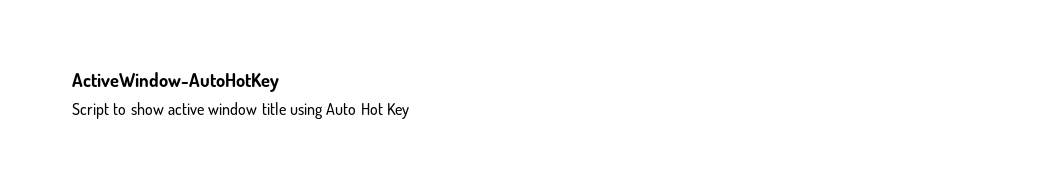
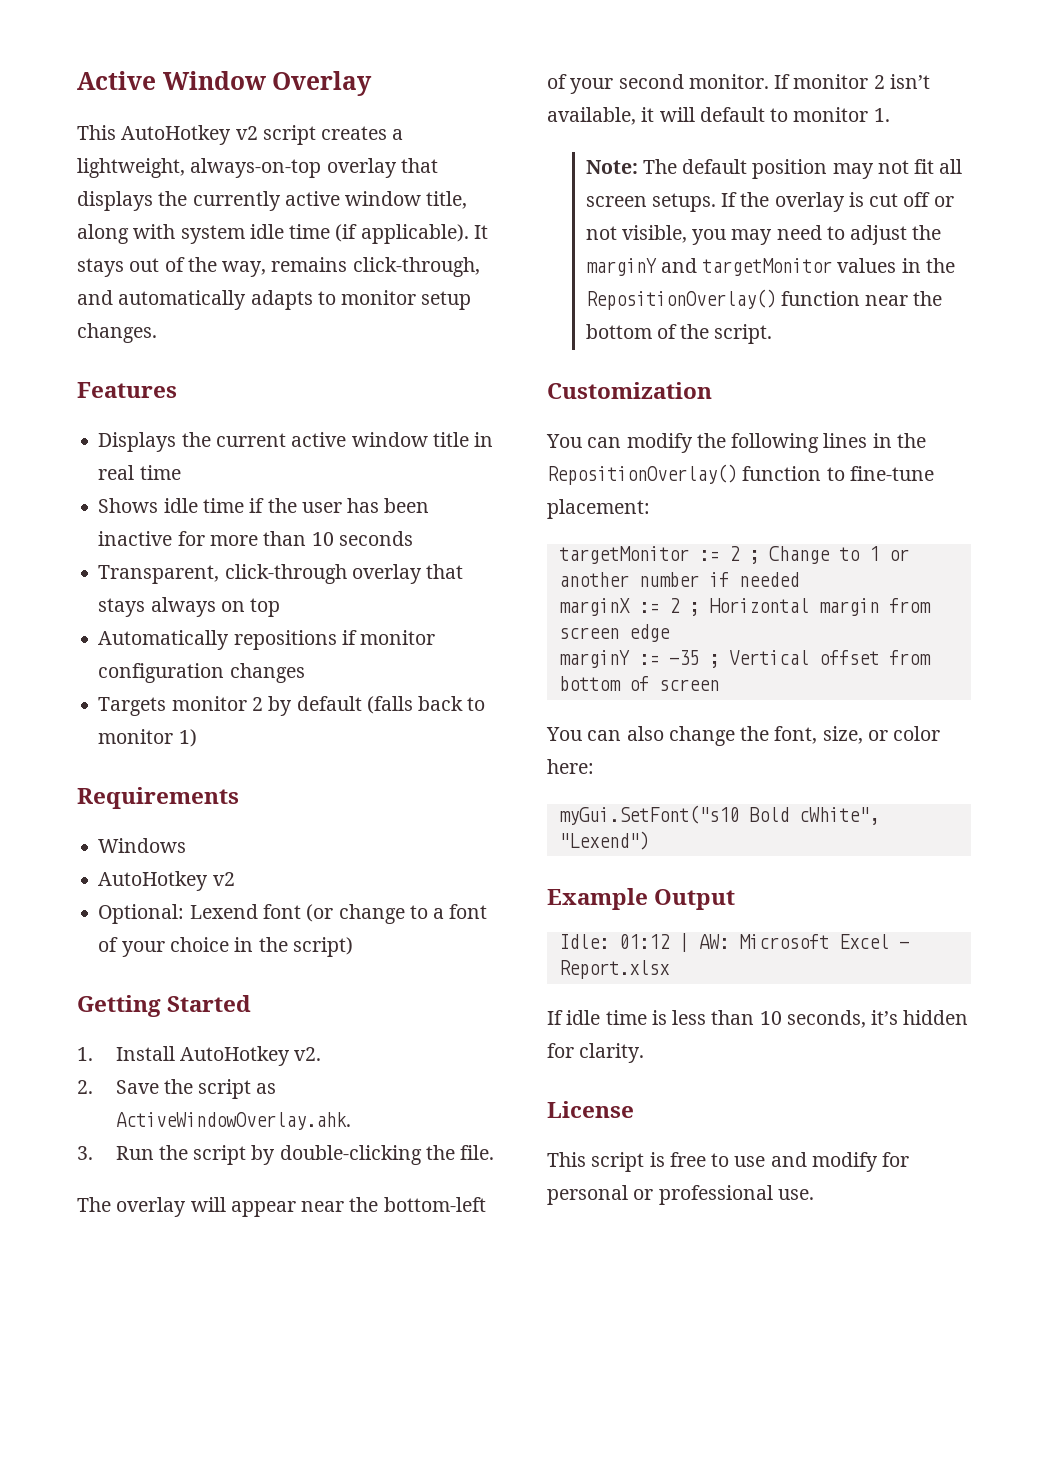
- ActiveWindow-AutoHotKey
- Script to show active window title using Auto Hot Key
+ Active Window Overlay
+ This AutoHotkey v2 script creates a lightweight, always-on-top overlay that displays the currently active window title, along with system idle time (if applicable). It stays out of the way, remains click-through, and automatically adapts to monitor setup changes.
+ Features
+ Displays the current active window title in real time
+ Shows idle time if the user has been inactive for more than 10 seconds
+ Transparent, click-through overlay that stays always on top
+ Automatically repositions if monitor configuration changes
+ Targets monitor 2 by default (falls back to monitor 1)
+ Requirements
+ Windows
+ AutoHotkey v2
+ Optional: Lexend font (or change to a font of your choice in the script)
+ Getting Started
+ 1. Install AutoHotkey v2.
+ 2. Save the script as ActiveWindowOverlay.ahk.
+ 3. Run the script by double-clicking the file.
+ The overlay will appear near the bottom-left of your second monitor. If monitor 2 isn’t available, it will default to monitor 1.
+ Note: The default position may not fit all screen setups. If the overlay is cut off or not visible, you may need to adjust the marginY and targetMonitor values in the RepositionOverlay() function near the bottom of the script.
+ Customization
+ You can modify the following lines in the RepositionOverlay() function to fine-tune placement:
+ targetMonitor := 2 ; Change to 1 or another number if needed
+ marginX := 2 ; Horizontal margin from screen edge
+ marginY := -35 ; Vertical offset from bottom of screen
+ You can also change the font, size, or color here:
+ myGui.SetFont("s10 Bold cWhite", "Lexend")
+ Example Output
+ Idle: 01:12 | AW: Microsoft Excel - Report.xlsx
+ If idle time is less than 10 seconds, it’s hidden for clarity.
+ License
+ This script is free to use and modify for personal or professional use.

